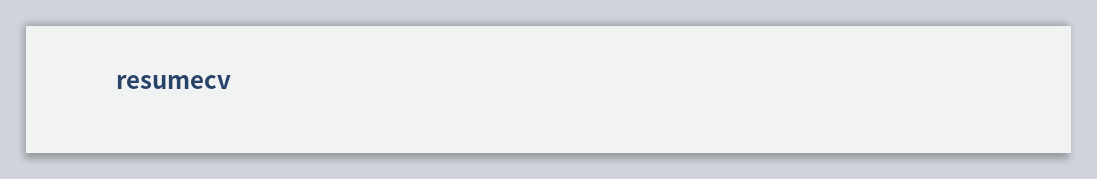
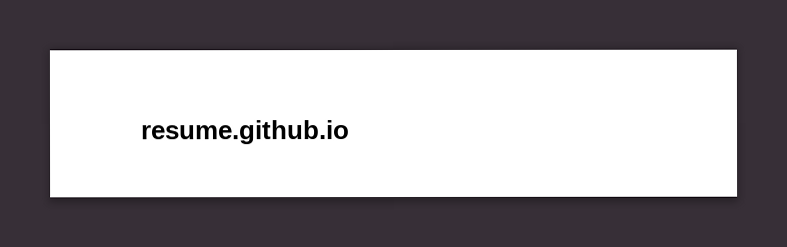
- resumecv
+ resume.github.io

